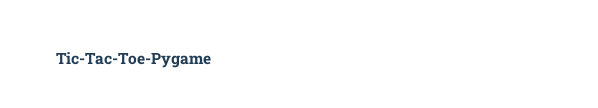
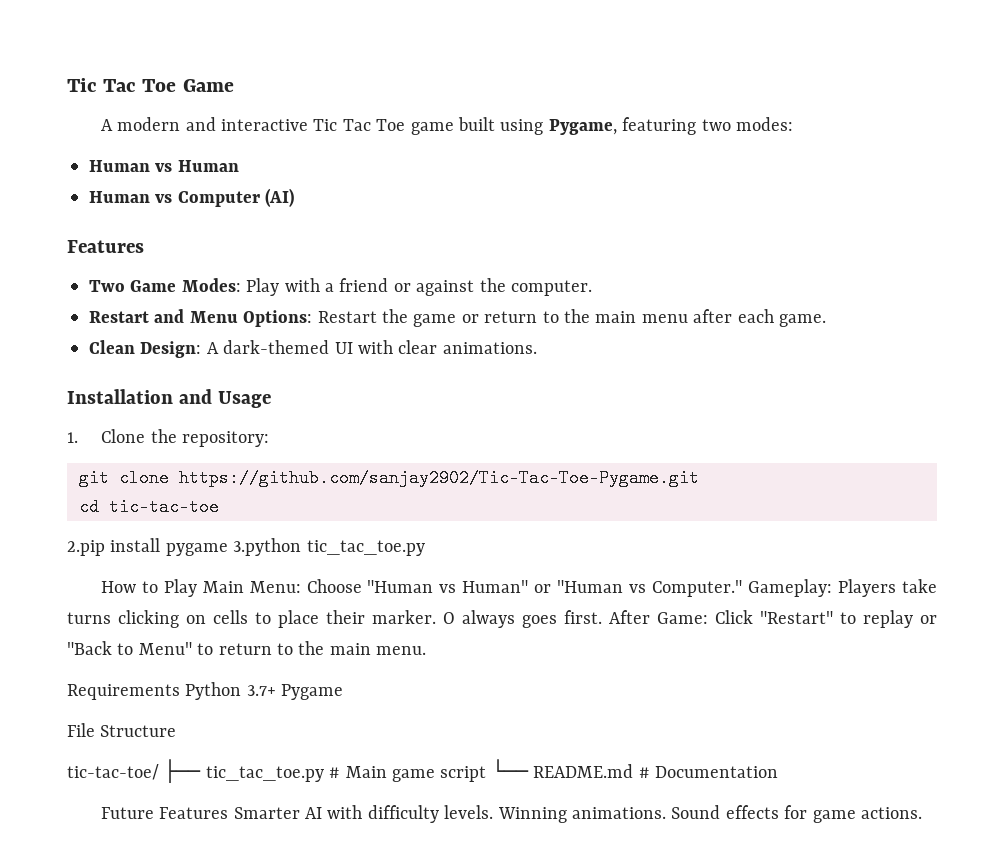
- Tic-Tac-Toe-Pygame
+ Tic Tac Toe Game
+ A modern and interactive Tic Tac Toe game built using Pygame, featuring two modes:
+ Human vs Human
+ Human vs Computer (AI)
+ Features
+ Two Game Modes: Play with a friend or against the computer.
+ Restart and Menu Options: Restart the game or return to the main menu after each game.
+ Clean Design: A dark-themed UI with clear animations.
+ Installation and Usage
+ 1. Clone the repository:
+ git clone https://github.com/sanjay2902/Tic-Tac-Toe-Pygame.git
+ cd tic-tac-toe
+ 2.pip install pygame 3.python tic_tac_toe.py
+ How to Play Main Menu: Choose "Human vs Human" or "Human vs Computer." Gameplay: Players take turns clicking on cells to place their marker. O always goes first. After Game: Click "Restart" to replay or "Back to Menu" to return to the main menu.
+ Requirements Python 3.7+ Pygame
+ File Structure
+ tic-tac-toe/ ├── tic_tac_toe.py # Main game script └── README.md # Documentation
+ Future Features Smarter AI with difficulty levels. Winning animations. Sound effects for game actions.

